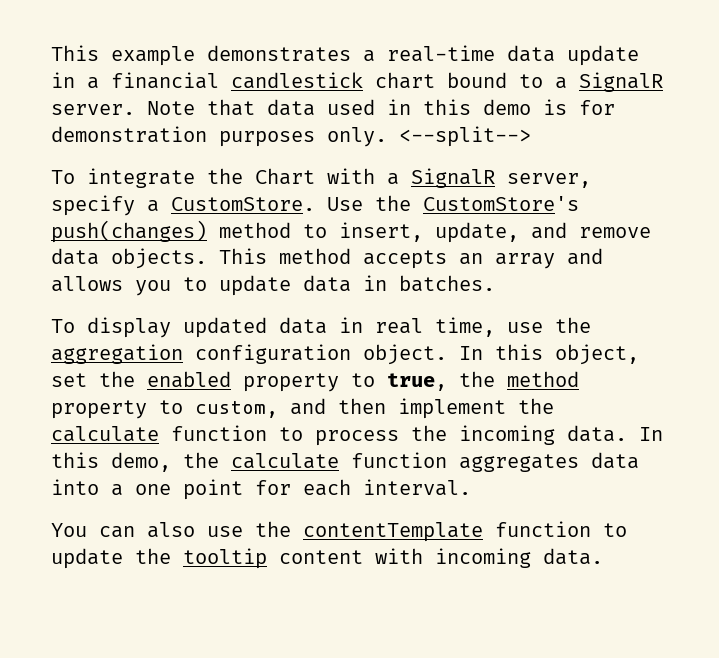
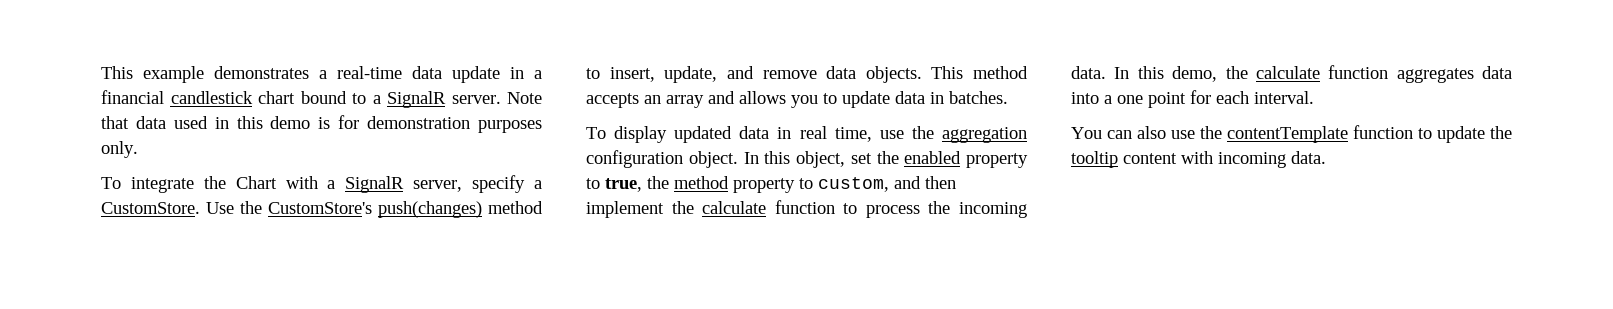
- <--split-->

